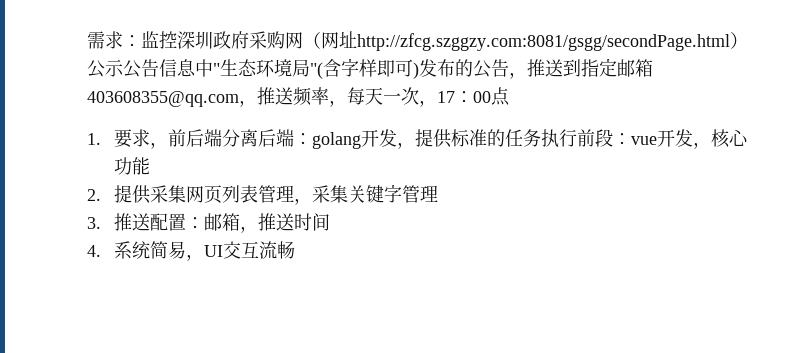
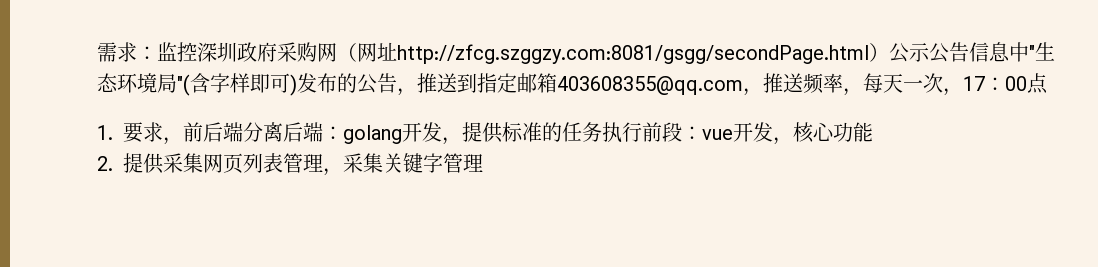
- 3.推送配置：邮箱，推送时间
- 4.系统简易，UI交互流畅

